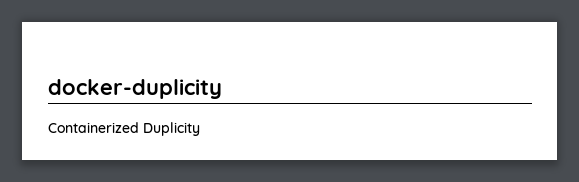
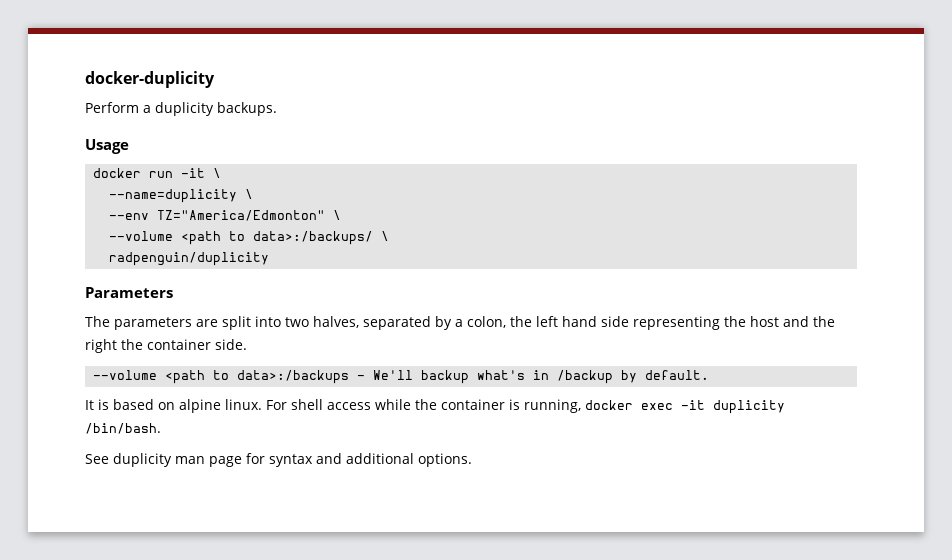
- Containerized Duplicity
+ Perform a duplicity backups.
+ Usage
+ docker run -it \
+ --name=duplicity \
+ --env TZ="America/Edmonton" \
+ --volume <path to data>:/backups/ \
+ radpenguin/duplicity
+ Parameters
+ The parameters are split into two halves, separated by a colon, the left hand side representing the host and the right the container side.
+ --volume <path to data>:/backups - We'll backup what's in /backup by default.
+ It is based on alpine linux. For shell access while the container is running, docker exec -it duplicity /bin/bash.
+ See duplicity man page for syntax and additional options.

